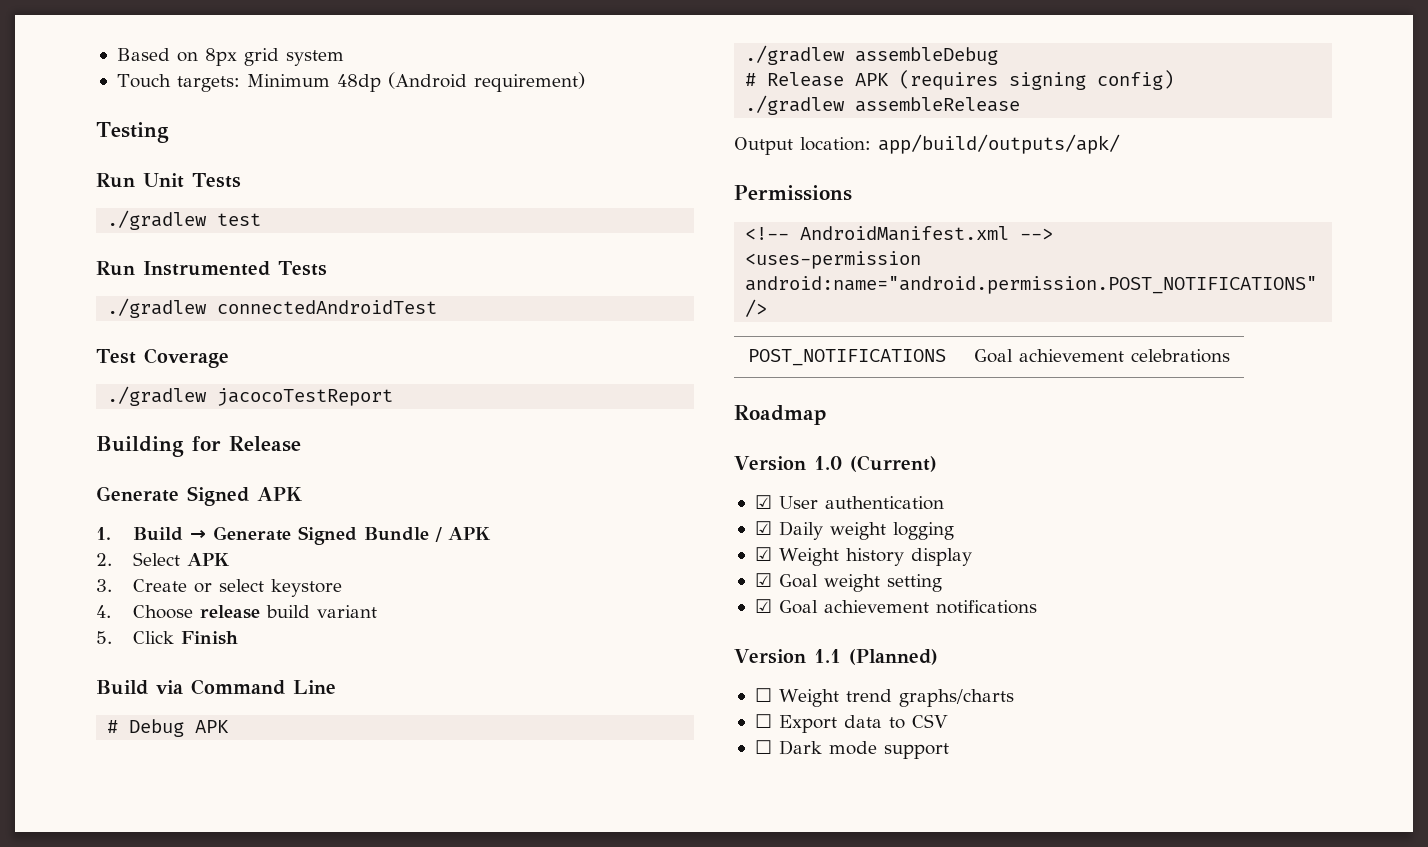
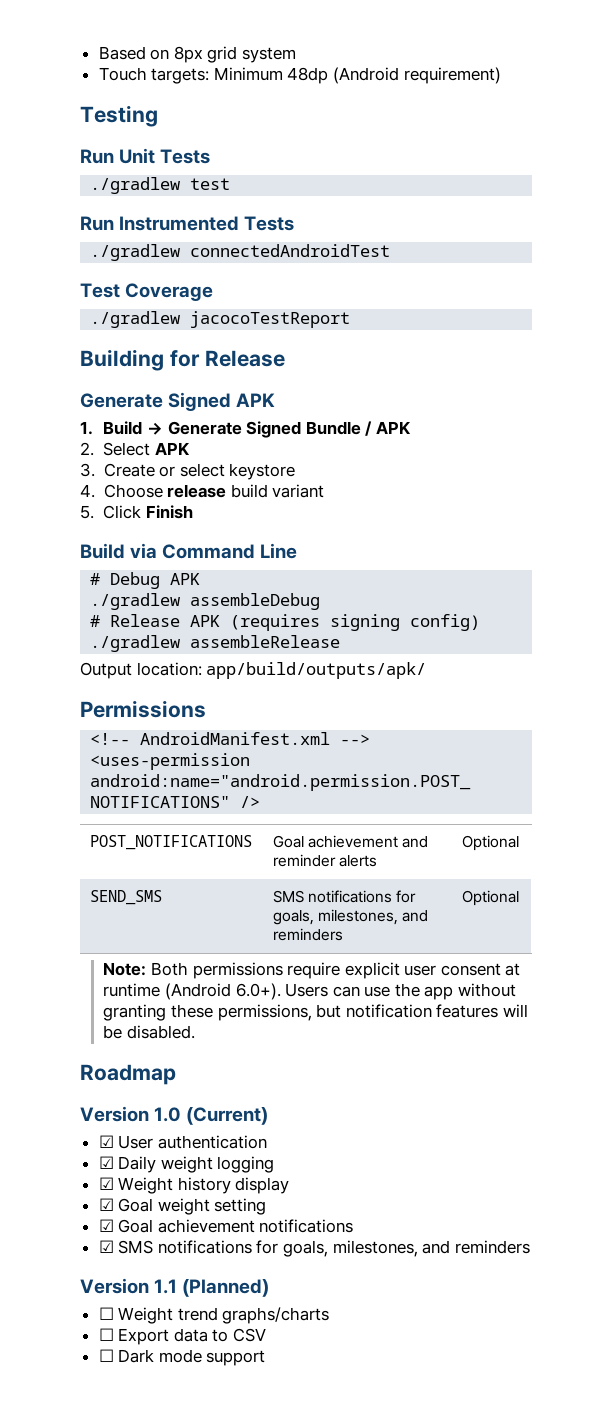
- POST_NOTIFICATIONS | Goal achievement celebrations
+ POST_NOTIFICATIONS | Goal achievement and reminder alerts | Optional
+ SEND_SMS | SMS notifications for goals, milestones, and reminders | Optional
+ Note: Both permissions require explicit user consent at runtime (Android 6.0+). Users can use the app without granting these permissions, but notification features will be disabled.
+ ☑ SMS notifications for goals, milestones, and reminders

